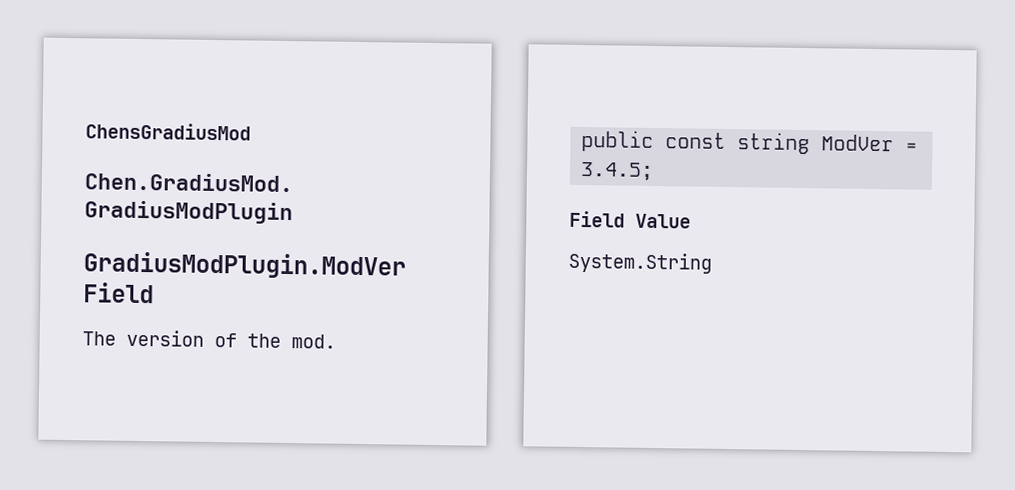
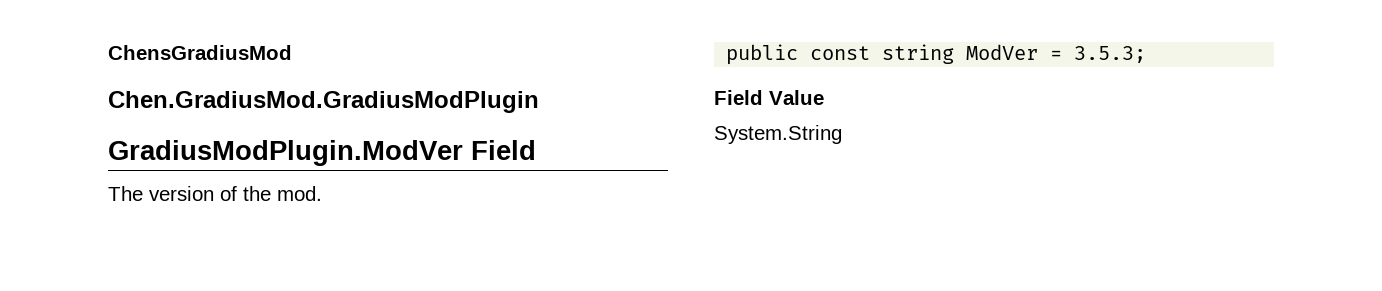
- public const string ModVer = 3.4.5;
+ public const string ModVer = 3.5.3;

